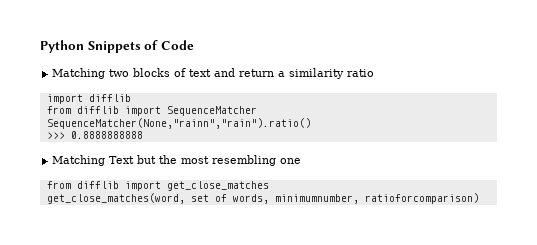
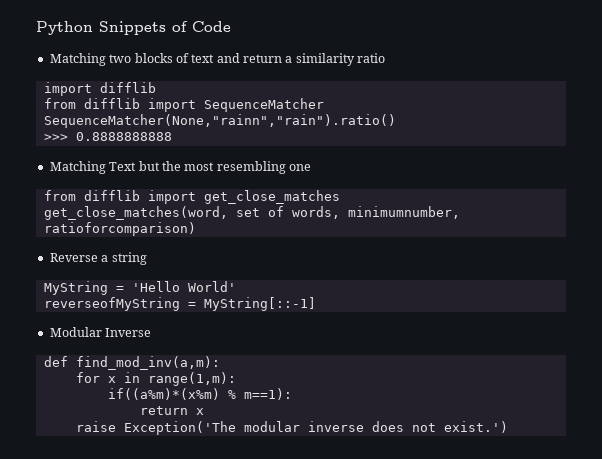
+ Reverse a string
+ MyString = 'Hello World'
+ reverseofMyString = MyString[::-1]
+ Modular Inverse
+ def find_mod_inv(a,m):
+ for x in range(1,m):
+ if((a%m)*(x%m) % m==1):
+ return x
+ raise Exception('The modular inverse does not exist.')

